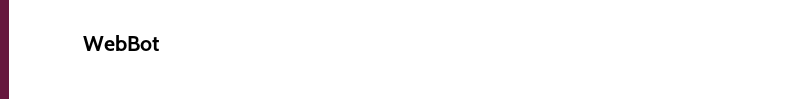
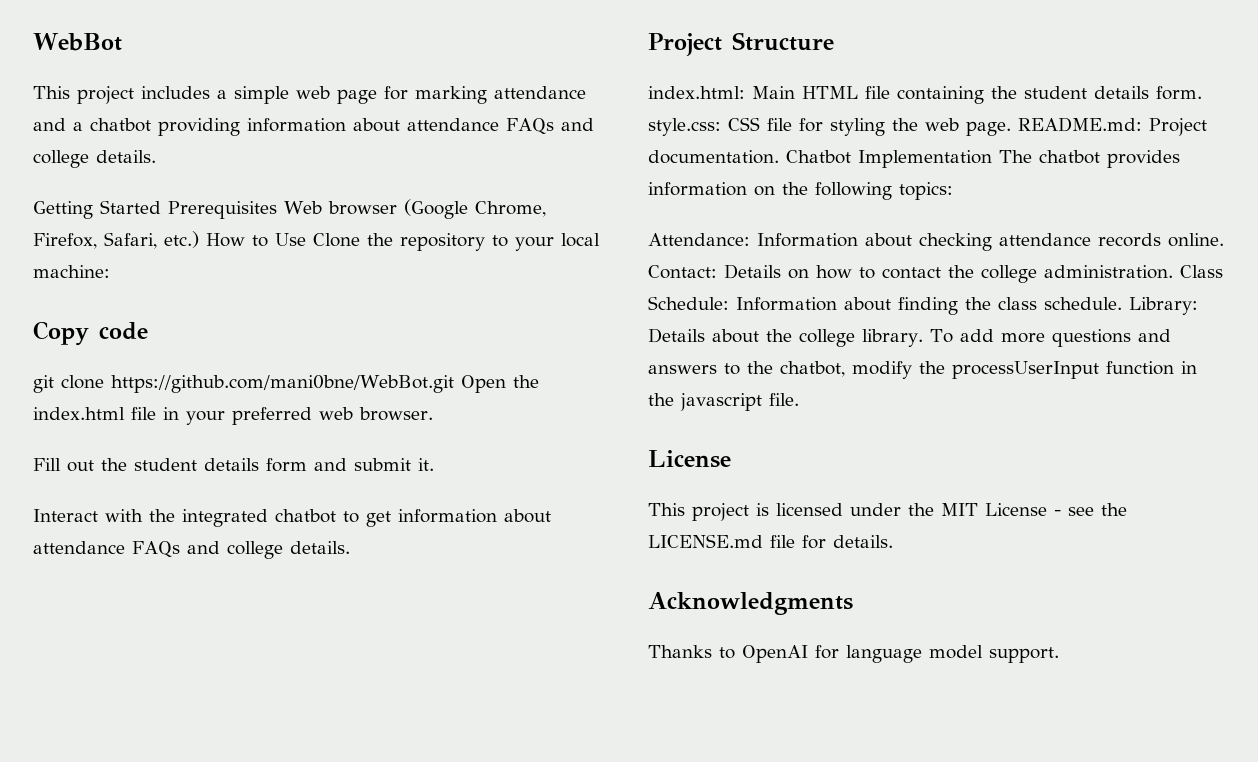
+ This project includes a simple web page for marking attendance and a chatbot providing information about attendance FAQs and college details.
+ Getting Started Prerequisites Web browser (Google Chrome, Firefox, Safari, etc.) How to Use Clone the repository to your local machine:
+ Copy code
+ git clone https://github.com/mani0bne/WebBot.git Open the index.html file in your preferred web browser.
+ Fill out the student details form and submit it.
+ Interact with the integrated chatbot to get information about attendance FAQs and college details.
+ Project Structure
+ index.html: Main HTML file containing the student details form. style.css: CSS file for styling the web page. README.md: Project documentation. Chatbot Implementation The chatbot provides information on the following topics:
+ Attendance: Information about checking attendance records online. Contact: Details on how to contact the college administration. Class Schedule: Information about finding the class schedule. Library: Details about the college library. To add more questions and answers to the chatbot, modify the processUserInput function in the javascript file.
+ License
+ This project is licensed under the MIT License - see the LICENSE.md file for details.
+ Acknowledgments
+ Thanks to OpenAI for language model support.

